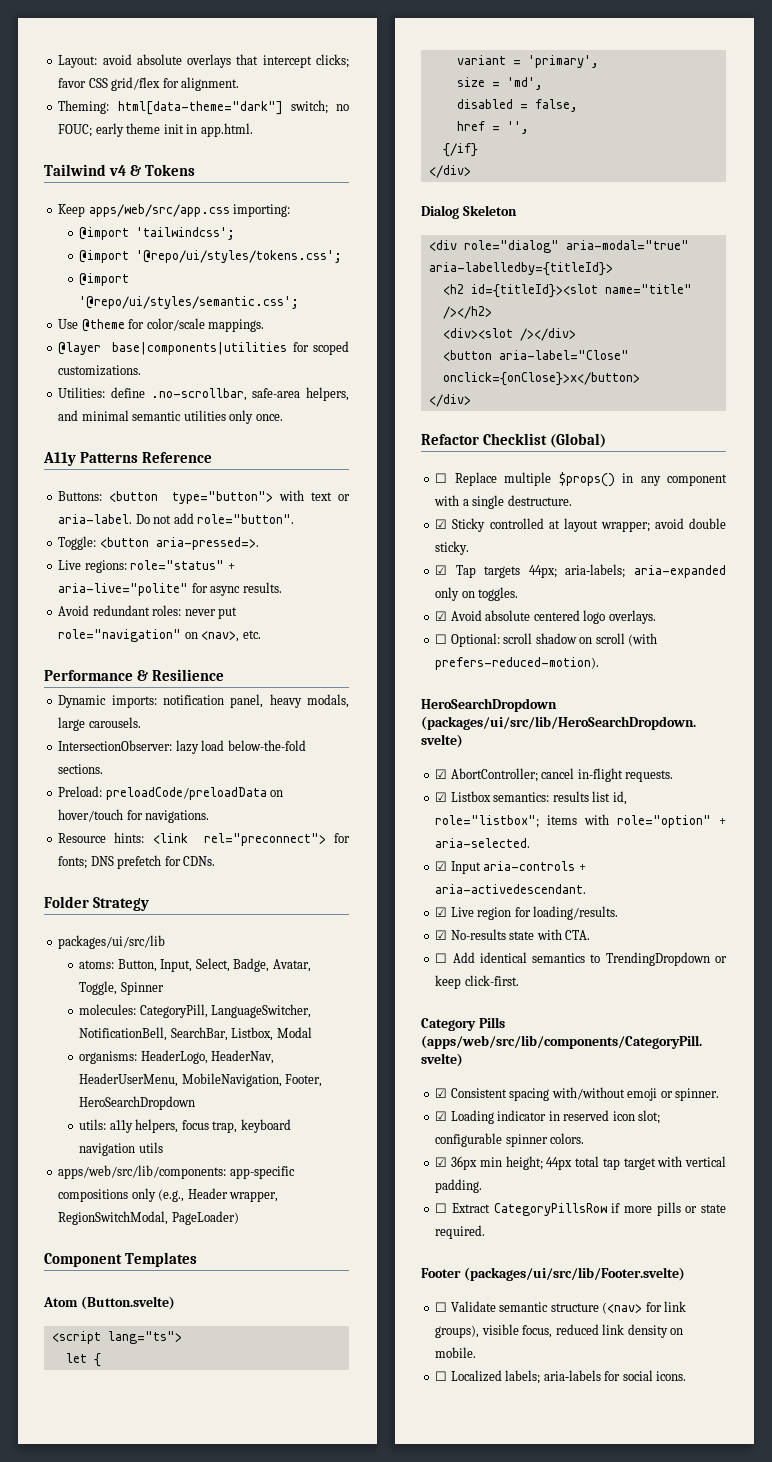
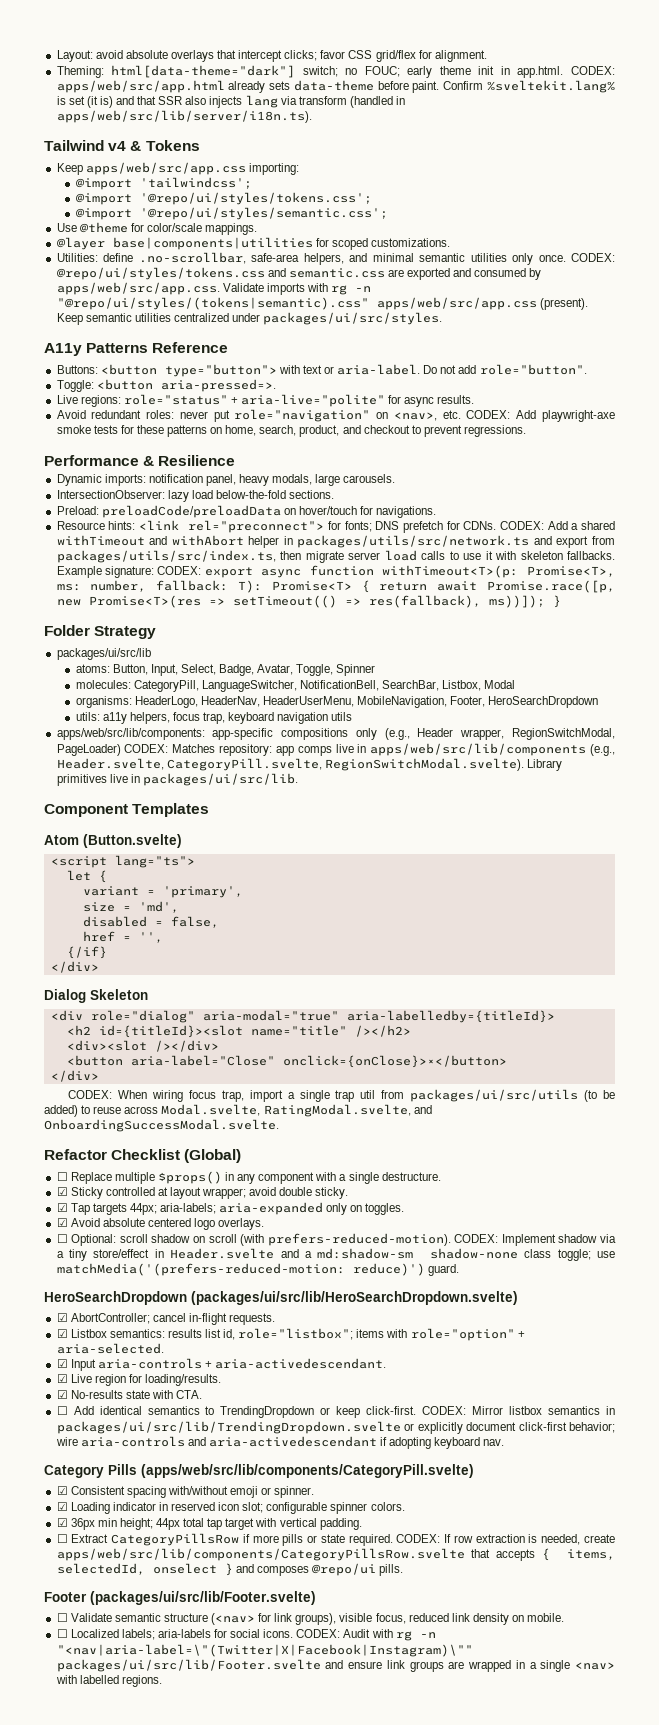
- Theming: html[data-theme="dark"] switch; no FOUC; early theme init in app.html.
+ Theming: html[data-theme="dark"] switch; no FOUC; early theme init in app.html. CODEX: apps/web/src/app.html already sets data-theme before paint. Confirm %sveltekit.lang% is set (it is) and that SSR also injects lang via transform (handled in apps/web/src/lib/server/i18n.ts).
+ CODEX: @repo/ui/styles/tokens.css and semantic.css are exported and consumed by apps/web/src/app.css. Validate imports with rg -n "@repo/ui/styles/(tokens|semantic).css" apps/web/src/app.css (present). Keep semantic utilities centralized under packages/ui/src/styles.
- Avoid redundant roles: never put role="navigation" on <nav>, etc.
+ Avoid redundant roles: never put role="navigation" on <nav>, etc. CODEX: Add playwright-axe smoke tests for these patterns on home, search, product, and checkout to prevent regressions.
+ CODEX: Add a shared withTimeout and withAbort helper in packages/utils/src/network.ts and export from packages/utils/src/index.ts, then migrate server load calls to use it with skeleton fallbacks. Example signature: CODEX: export async function withTimeout<T>(p: Promise<T>, ms: number, fallback: T): Promise<T> { return await Promise.race([p, new Promise<T>(res => setTimeout(() => res(fallback), ms))]); }
- apps/web/src/lib/components: app-specific compositions only (e.g., Header wrapper, RegionSwitchModal, PageLoader)
+ apps/web/src/lib/components: app-specific compositions only (e.g., Header wrapper, RegionSwitchModal, PageLoader) CODEX: Matches repository: app comps live in apps/web/src/lib/components (e.g., Header.svelte, CategoryPill.svelte, RegionSwitchModal.svelte). Library primitives live in packages/ui/src/lib.
+ CODEX: When wiring focus trap, import a single trap util from packages/ui/src/utils (to be added) to reuse across Modal.svelte, RatingModal.svelte, and OnboardingSuccessModal.svelte.
+ CODEX: Implement shadow via a tiny store/effect in Header.svelte and a md:shadow-sm shadow-none class toggle; use matchMedia('(prefers-reduced-motion: reduce)') guard.
+ CODEX: Mirror listbox semantics in packages/ui/src/lib/TrendingDropdown.svelte or explicitly document click-first behavior; wire aria-controls and aria-activedescendant if adopting keyboard nav.
+ CODEX: If row extraction is needed, create apps/web/src/lib/components/CategoryPillsRow.svelte that accepts { items, selectedId, onselect } and composes @repo/ui pills.
+ CODEX: Audit with rg -n "<nav|aria-label=\"(Twitter|X|Facebook|Instagram)\"" packages/ui/src/lib/Footer.svelte and ensure link groups are wrapped in a single <nav> with labelled regions.

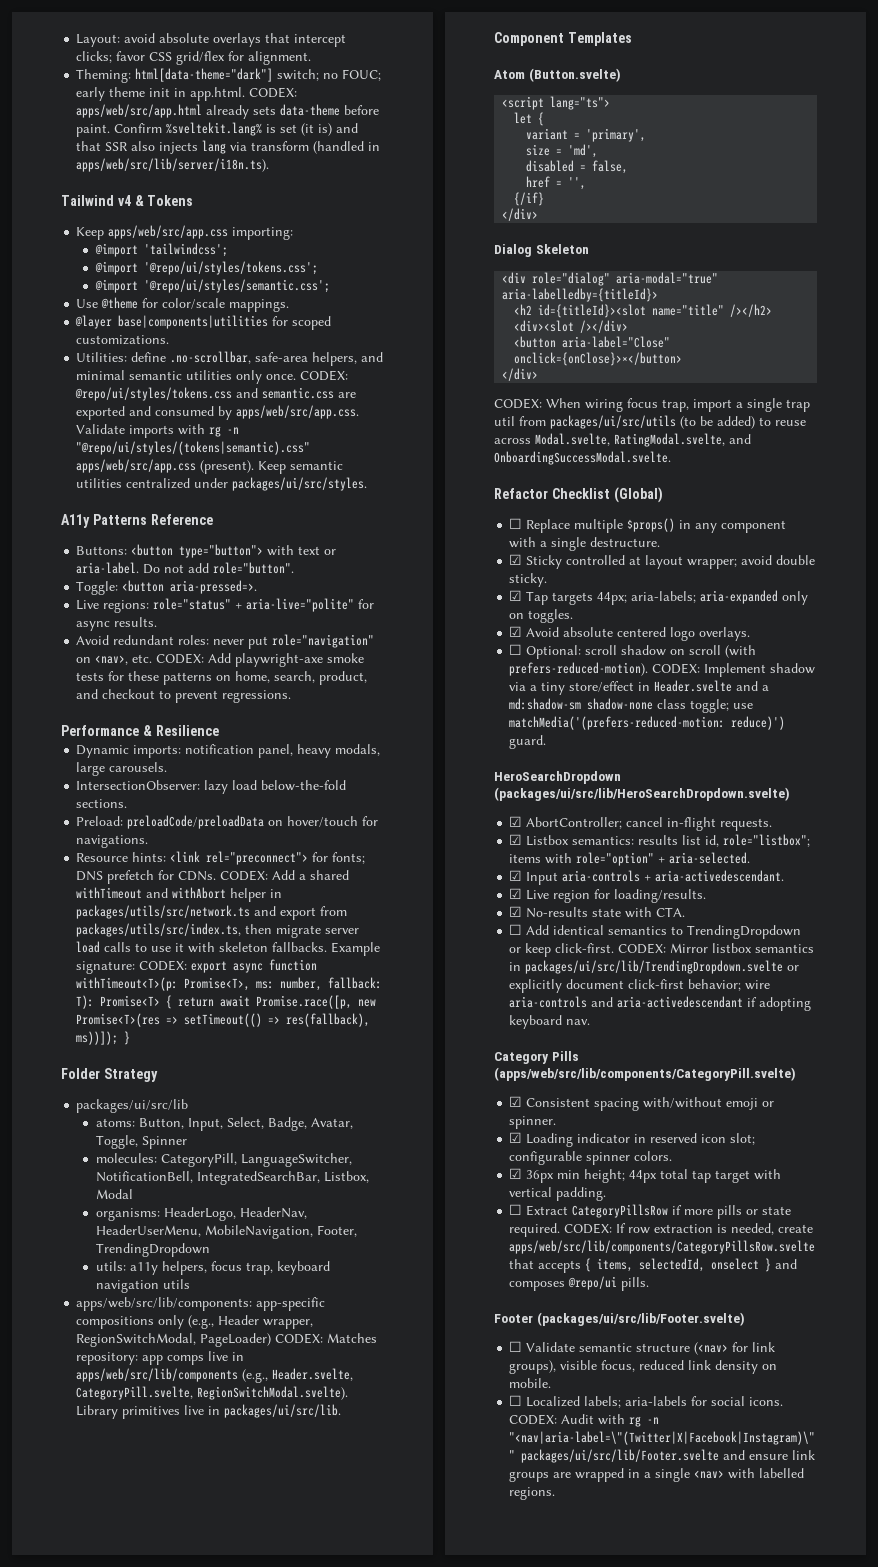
- molecules: CategoryPill, LanguageSwitcher, NotificationBell, SearchBar, Listbox, Modal
+ molecules: CategoryPill, LanguageSwitcher, NotificationBell, IntegratedSearchBar, Listbox, Modal
- organisms: HeaderLogo, HeaderNav, HeaderUserMenu, MobileNavigation, Footer, HeroSearchDropdown
+ organisms: HeaderLogo, HeaderNav, HeaderUserMenu, MobileNavigation, Footer, TrendingDropdown

